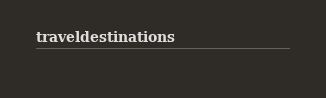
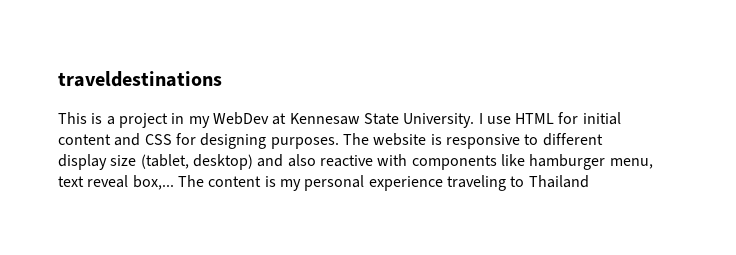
+ This is a project in my WebDev at Kennesaw State University. I use HTML for initial content and CSS for designing purposes. The website is responsive to different display size (tablet, desktop) and also reactive with components like hamburger menu, text reveal box,... The content is my personal experience traveling to Thailand

